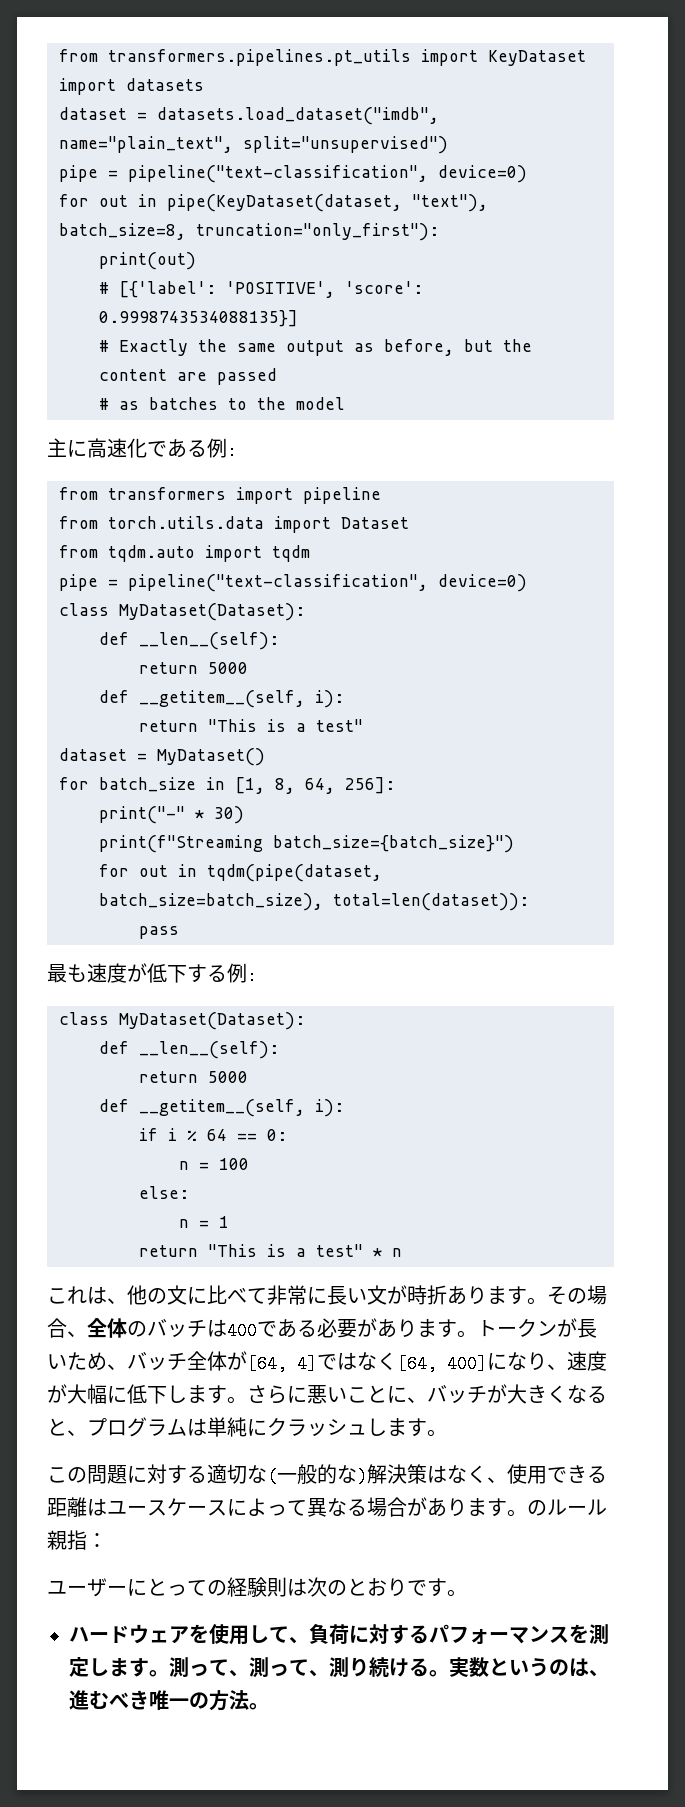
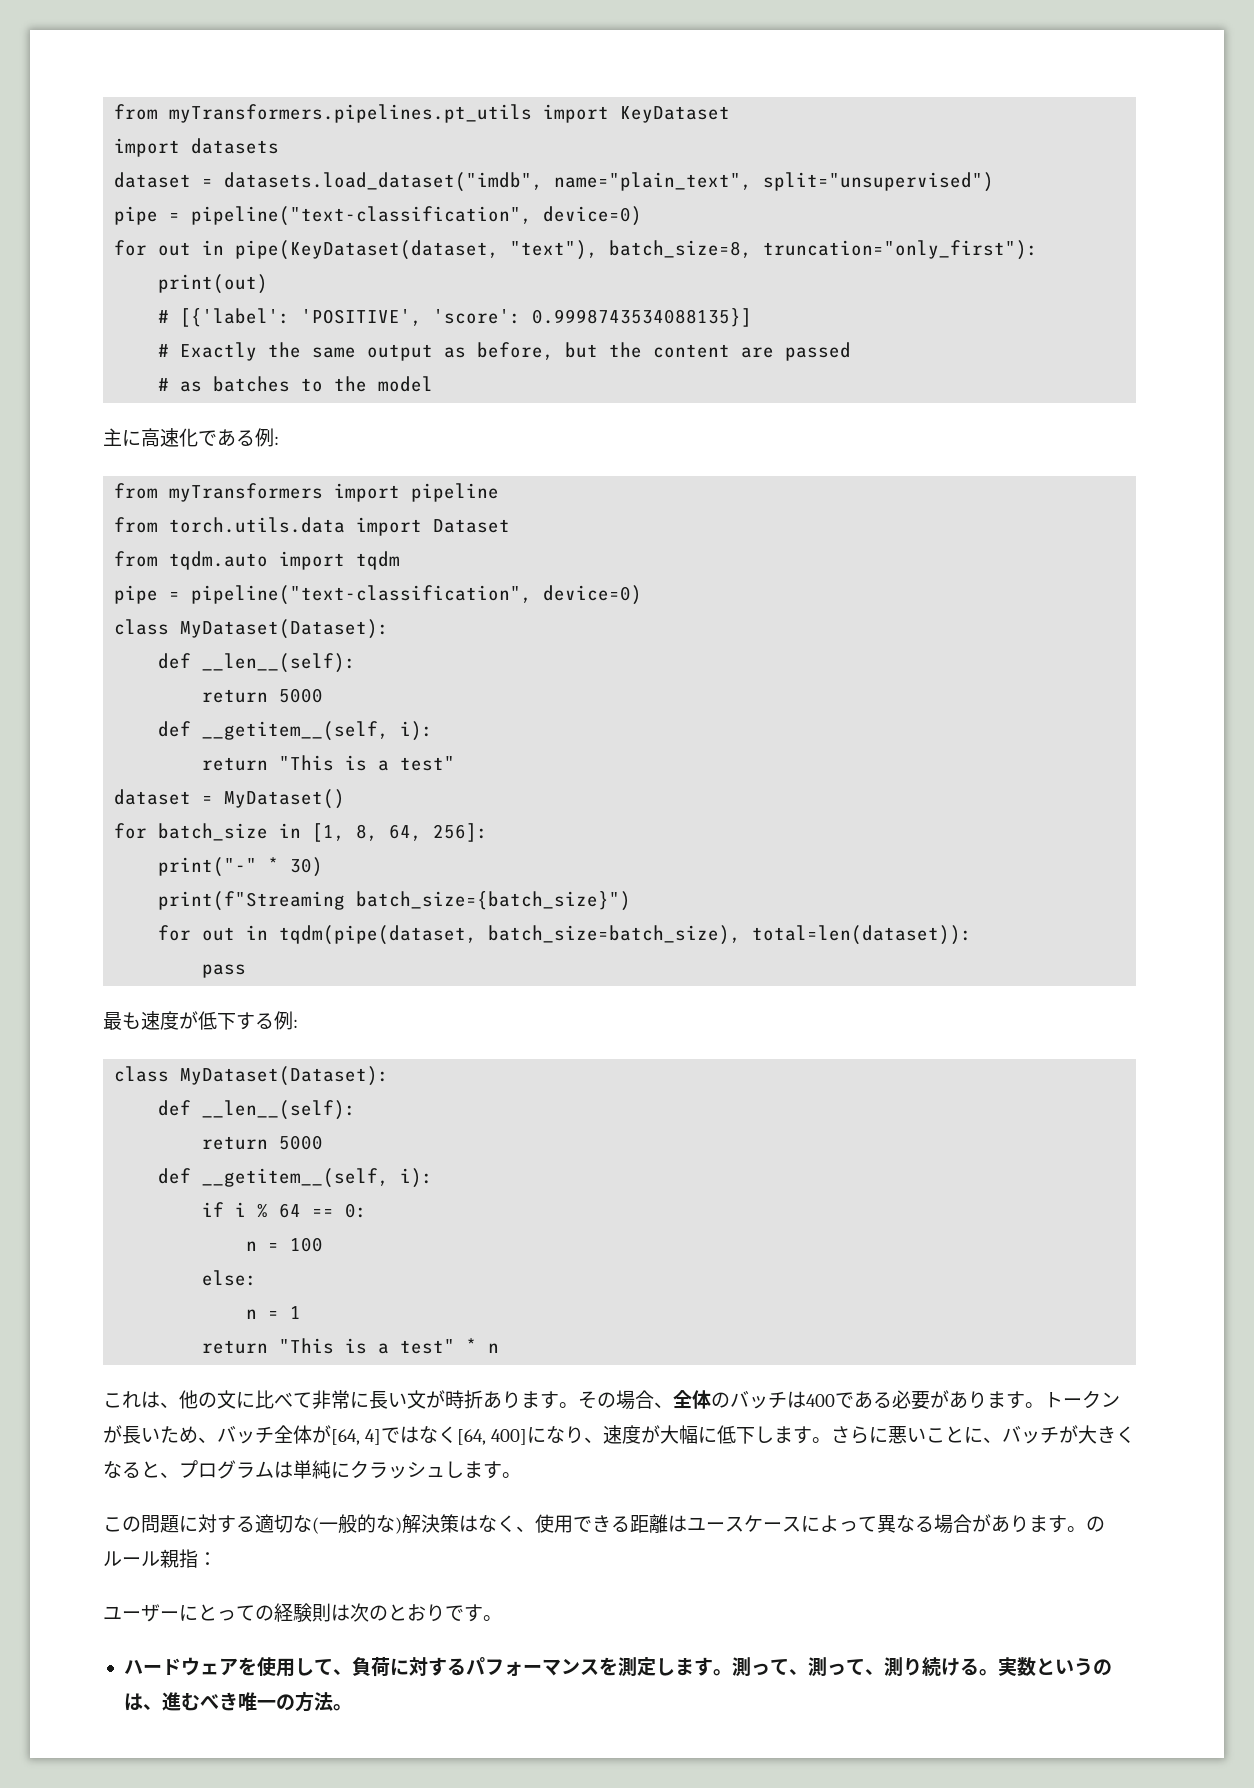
- from transformers.pipelines.pt_utils import KeyDataset
+ from myTransformers.pipelines.pt_utils import KeyDataset
- from transformers import pipeline
+ from myTransformers import pipeline

